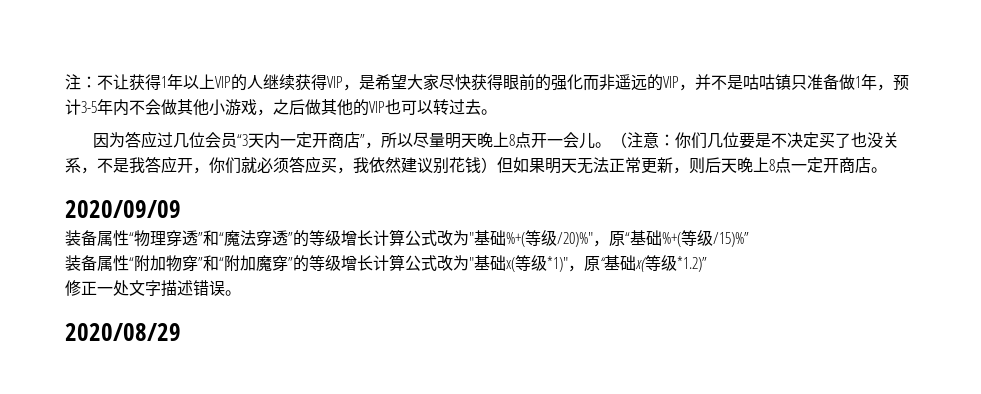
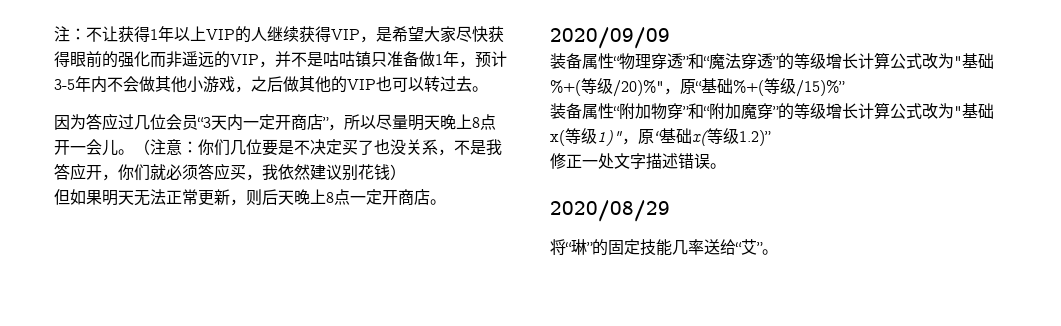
- （注意：你们几位要是不决定买了也没关系，不是我答应开，你们就必须答应买，我依然建议别花钱）但如果明天无法正常更新，则后天晚上8点一定开商店。
+ （注意：你们几位要是不决定买了也没关系，不是我答应开，你们就必须答应买，我依然建议别花钱）
+ 但如果明天无法正常更新，则后天晚上8点一定开商店。
- 装备属性“附加物穿”和“附加魔穿”的等级增长计算公式改为"基础x(等级*1)"，原“基础x(等级*1.2)”
+ 装备属性“附加物穿”和“附加魔穿”的等级增长计算公式改为"基础x(等级1)"，原“基础x(等级1.2)”
+ 将“琳”的固定技能几率送给“艾”。

